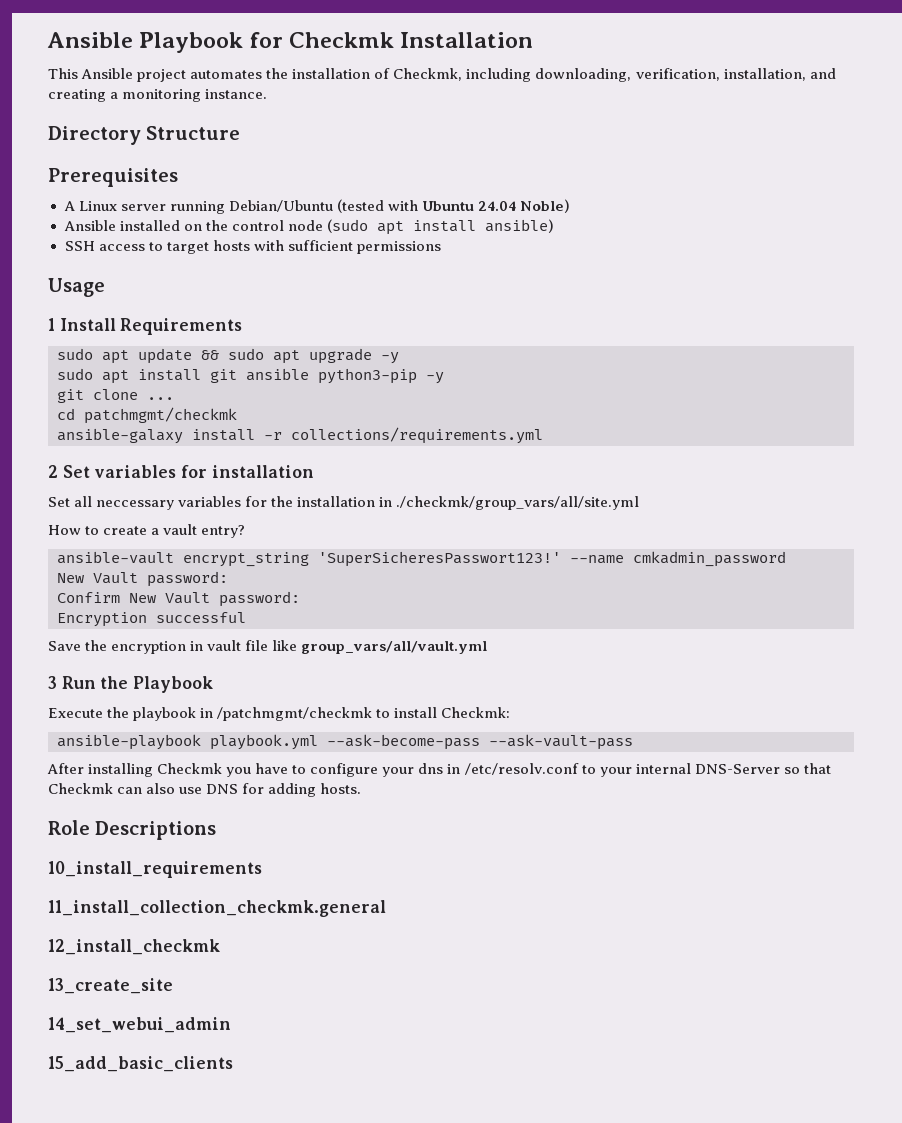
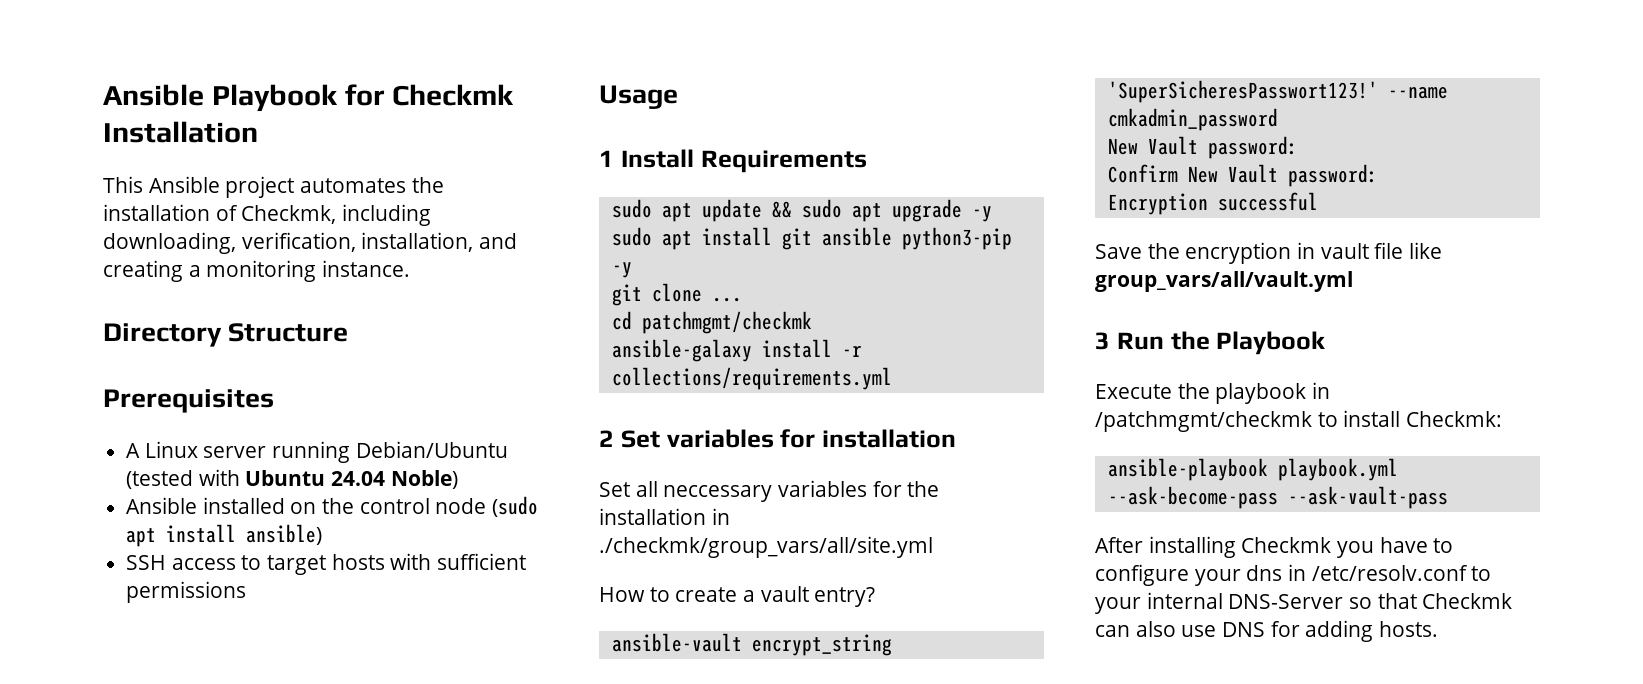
- Role Descriptions
- 10_install_requirements
- 11_install_collection_checkmk.general
- 12_install_checkmk
- 13_create_site
- 14_set_webui_admin
- 15_add_basic_clients

